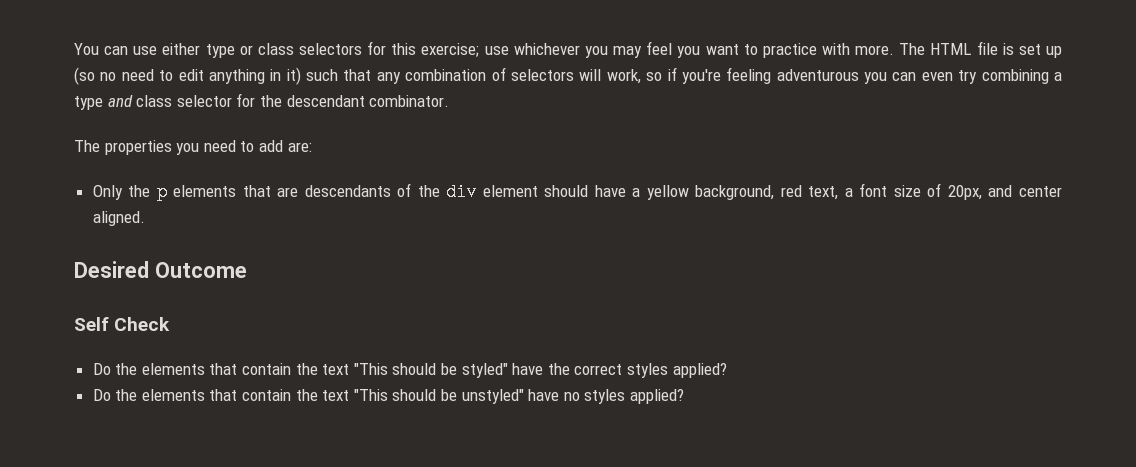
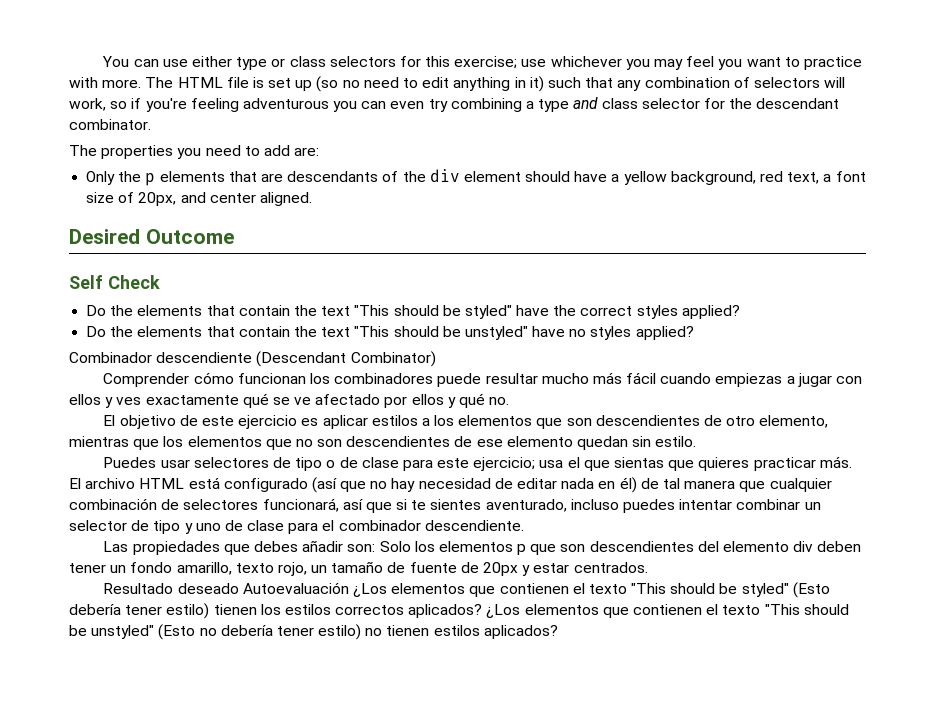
+ Combinador descendiente (Descendant Combinator)
+ Comprender cómo funcionan los combinadores puede resultar mucho más fácil cuando empiezas a jugar con ellos y ves exactamente qué se ve afectado por ellos y qué no.
+ El objetivo de este ejercicio es aplicar estilos a los elementos que son descendientes de otro elemento, mientras que los elementos que no son descendientes de ese elemento quedan sin estilo.
+ Puedes usar selectores de tipo o de clase para este ejercicio; usa el que sientas que quieres practicar más. El archivo HTML está configurado (así que no hay necesidad de editar nada en él) de tal manera que cualquier combinación de selectores funcionará, así que si te sientes aventurado, incluso puedes intentar combinar un selector de tipo y uno de clase para el combinador descendiente.
+ Las propiedades que debes añadir son: Solo los elementos p que son descendientes del elemento div deben tener un fondo amarillo, texto rojo, un tamaño de fuente de 20px y estar centrados.
+ Resultado deseado Autoevaluación ¿Los elementos que contienen el texto "This should be styled" (Esto debería tener estilo) tienen los estilos correctos aplicados? ¿Los elementos que contienen el texto "This should be unstyled" (Esto no debería tener estilo) no tienen estilos aplicados?

